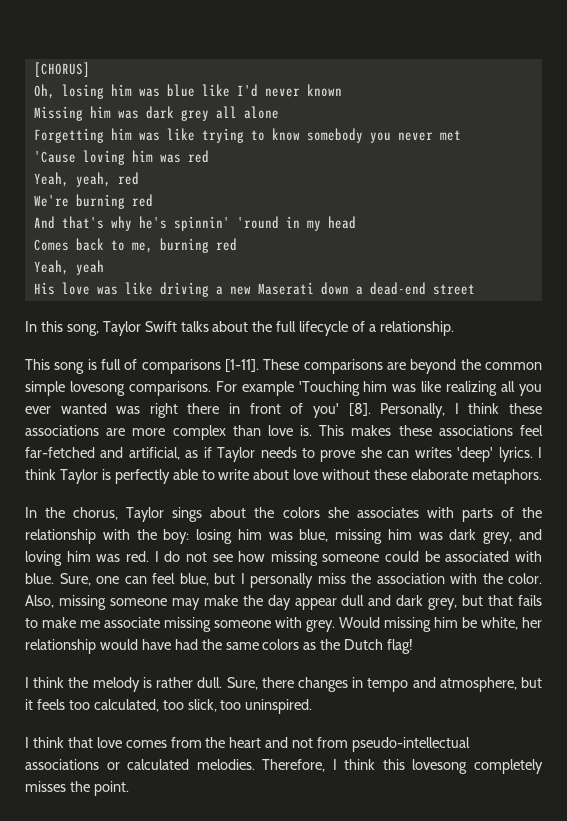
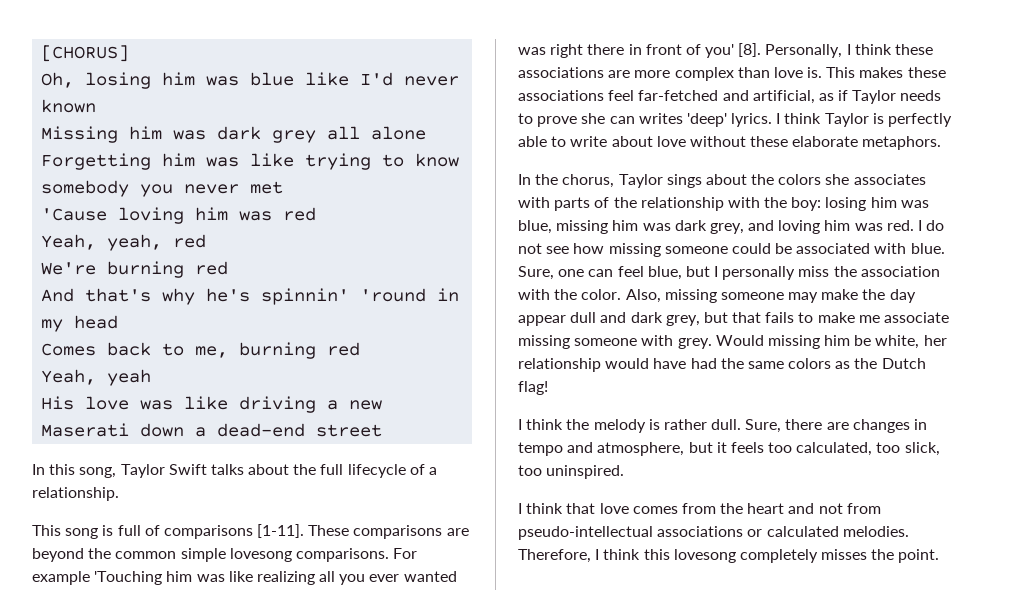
- Sure, there changes in tempo and atmosphere, but it feels too calculated, too slick, too uninspired.
+ Sure, there are changes in tempo and atmosphere, but it feels too calculated, too slick, too uninspired.

